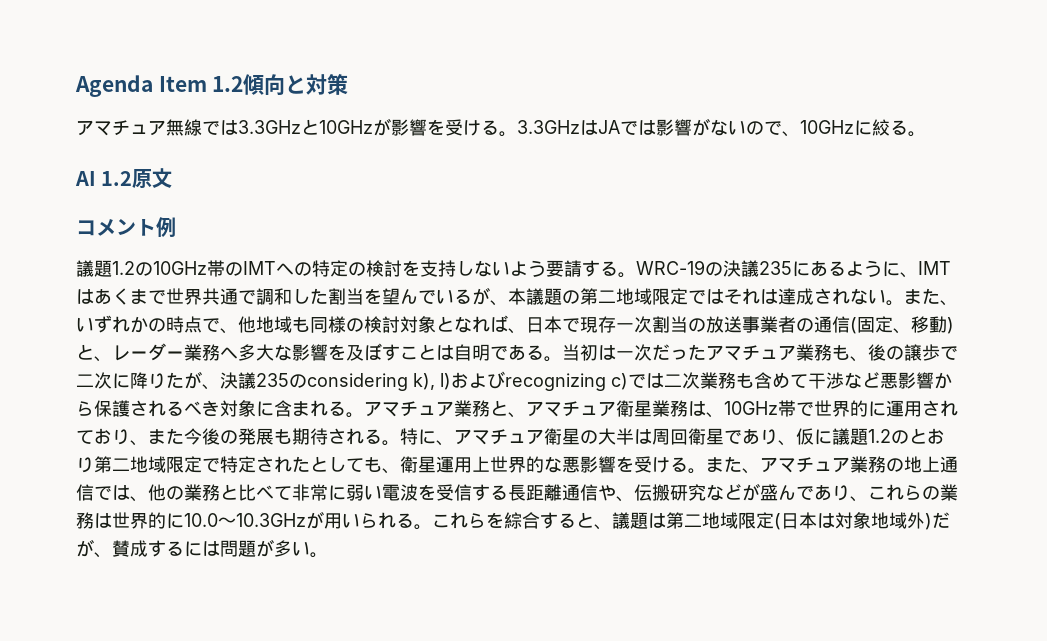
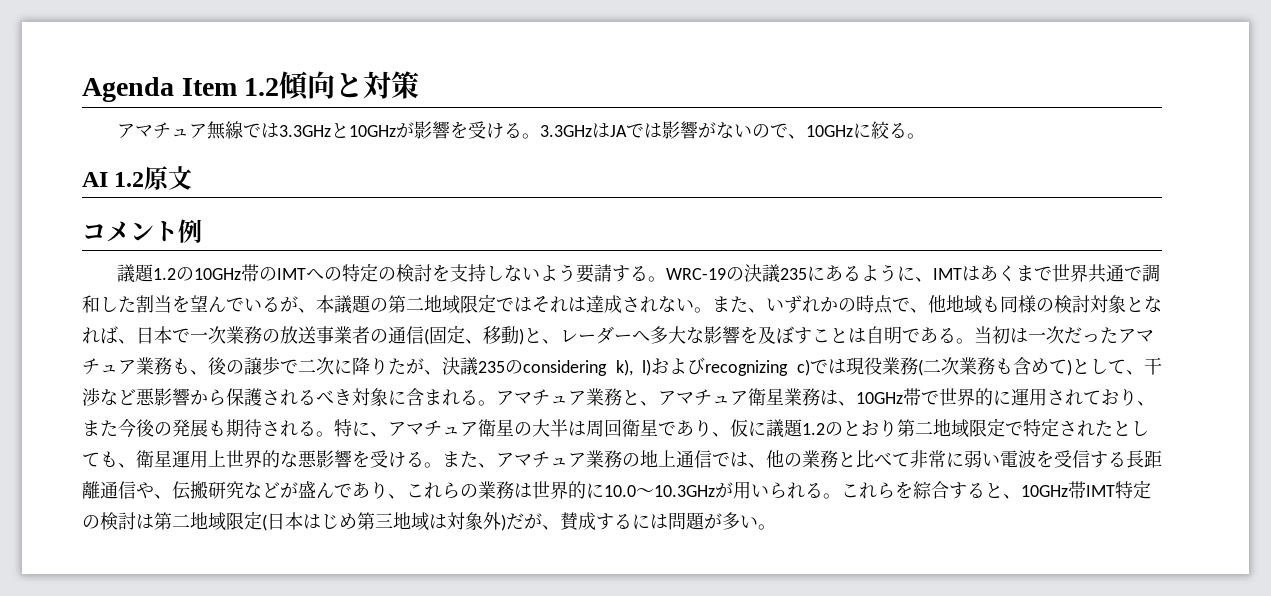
- また、いずれかの時点で、他地域も同様の検討対象となれば、日本で現存一次割当の放送事業者の通信(固定、移動)と、レーダー業務へ多大な影響を及ぼすことは自明である。
+ また、いずれかの時点で、他地域も同様の検討対象となれば、日本で一次業務の放送事業者の通信(固定、移動)と、レーダーへ多大な影響を及ぼすことは自明である。
- 当初は一次だったアマチュア業務も、後の譲歩で二次に降りたが、決議235のconsidering k), l)およびrecognizing c)では二次業務も含めて干渉など悪影響から保護されるべき対象に含まれる。
+ 当初は一次だったアマチュア業務も、後の譲歩で二次に降りたが、決議235のconsidering k), l)およびrecognizing c)では現役業務(二次業務も含めて)として、干渉など悪影響から保護されるべき対象に含まれる。
- これらを綜合すると、議題は第二地域限定(日本は対象地域外)だが、賛成するには問題が多い。
+ これらを綜合すると、10GHz帯IMT特定の検討は第二地域限定(日本はじめ第三地域は対象外)だが、賛成するには問題が多い。

